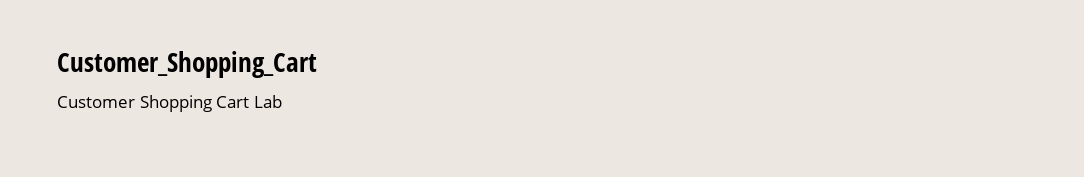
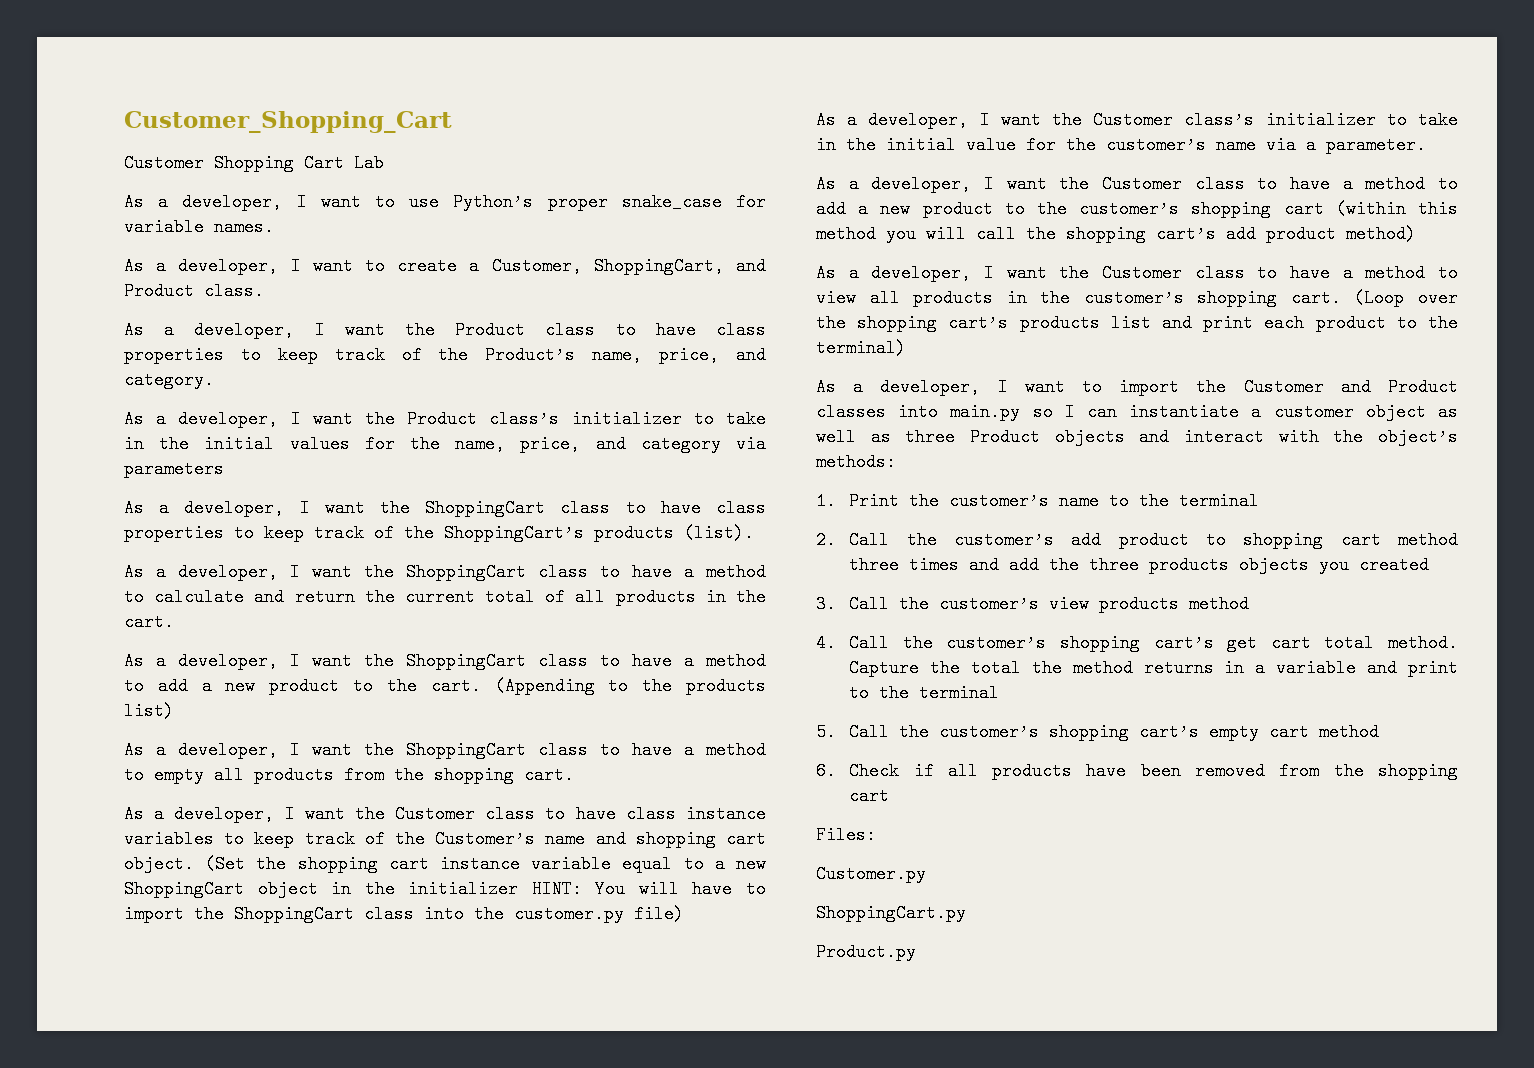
+ As a developer, I want to use Python’s proper snake_case for variable names.
+ As a developer, I want to create a Customer, ShoppingCart, and Product class.
+ As a developer, I want the Product class to have class properties to keep track of the Product’s name, price, and category.
+ As a developer, I want the Product class’s initializer to take in the initial values for the name, price, and category via parameters
+ As a developer, I want the ShoppingCart class to have class properties to keep track of the ShoppingCart’s products (list).
+ As a developer, I want the ShoppingCart class to have a method to calculate and return the current total of all products in the cart.
+ As a developer, I want the ShoppingCart class to have a method to add a new product to the cart. (Appending to the products list)
+ As a developer, I want the ShoppingCart class to have a method to empty all products from the shopping cart.
+ As a developer, I want the Customer class to have class instance variables to keep track of the Customer’s name and shopping cart object. (Set the shopping cart instance variable equal to a new ShoppingCart object in the initializer HINT: You will have to import the ShoppingCart class into the customer.py file)
+ As a developer, I want the Customer class’s initializer to take in the initial value for the customer’s name via a parameter.
+ As a developer, I want the Customer class to have a method to add a new product to the customer’s shopping cart (within this method you will call the shopping cart’s add product method)
+ As a developer, I want the Customer class to have a method to view all products in the customer’s shopping cart. (Loop over the shopping cart’s products list and print each product to the terminal)
+ As a developer, I want to import the Customer and Product classes into main.py so I can instantiate a customer object as well as three Product objects and interact with the object’s methods:
+ 1. Print the customer’s name to the terminal
+ 2. Call the customer’s add product to shopping cart method three times and add the three products objects you created
+ 3. Call the customer’s view products method
+ 4. Call the customer’s shopping cart’s get cart total method. Capture the total the method returns in a variable and print to the terminal
+ 5. Call the customer’s shopping cart’s empty cart method
+ 6. Check if all products have been removed from the shopping cart
+ Files:
+ Customer.py
+ ShoppingCart.py
+ Product.py

